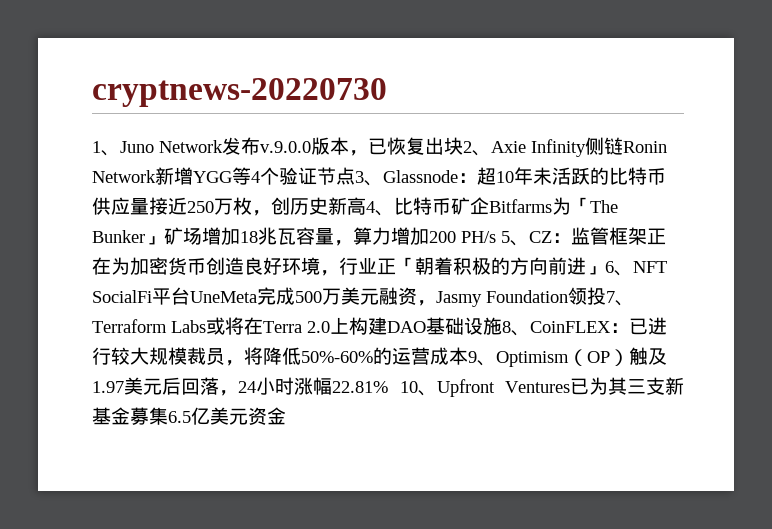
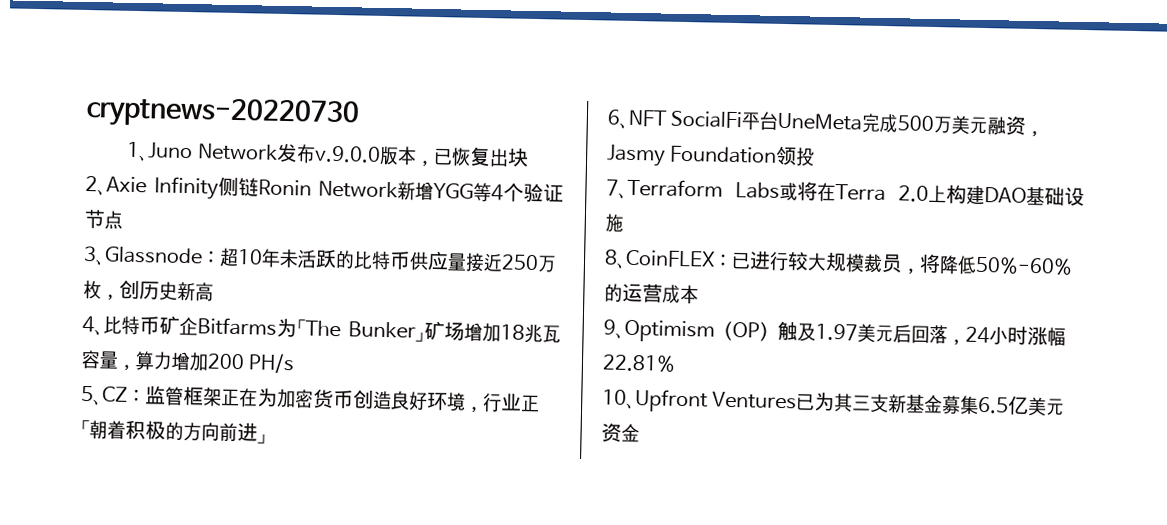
- 1、Juno Network发布v.9.0.0版本，已恢复出块2、Axie Infinity侧链Ronin Network新增YGG等4个验证节点3、Glassnode：
+ 1、Juno Network发布v.9.0.0版本，已恢复出块
+ 2、Axie Infinity侧链Ronin Network新增YGG等4个验证节点
+ 3、Glassnode：
- 超10年未活跃的比特币供应量接近250万枚，创历史新高4、比特币矿企Bitfarms为「The Bunker」矿场增加18兆瓦容量，算力增加200 PH/s 5、CZ：
+ 超10年未活跃的比特币供应量接近250万枚，创历史新高
+ 4、比特币矿企Bitfarms为「The Bunker」矿场增加18兆瓦容量，算力增加200 PH/s
+ 5、CZ：
- 监管框架正在为加密货币创造良好环境，行业正「朝着积极的方向前进」6、NFT SocialFi平台UneMeta完成500万美元融资，Jasmy Foundation领投7、Terraform Labs或将在Terra 2.0上构建DAO基础设施8、CoinFLEX：
+ 监管框架正在为加密货币创造良好环境，行业正「朝着积极的方向前进」
+ 6、NFT SocialFi平台UneMeta完成500万美元融资，Jasmy Foundation领投
+ 7、Terraform Labs或将在Terra 2.0上构建DAO基础设施
+ 8、CoinFLEX：
- 已进行较大规模裁员，将降低50%-60%的运营成本9、Optimism（OP）触及1.97美元后回落，24小时涨幅22.81% 10、Upfront Ventures已为其三支新基金募集6.5亿美元资金
+ 已进行较大规模裁员，将降低50%-60%的运营成本
+ 9、Optimism（OP）触及1.97美元后回落，24小时涨幅22.81%
+ 10、Upfront Ventures已为其三支新基金募集6.5亿美元资金

